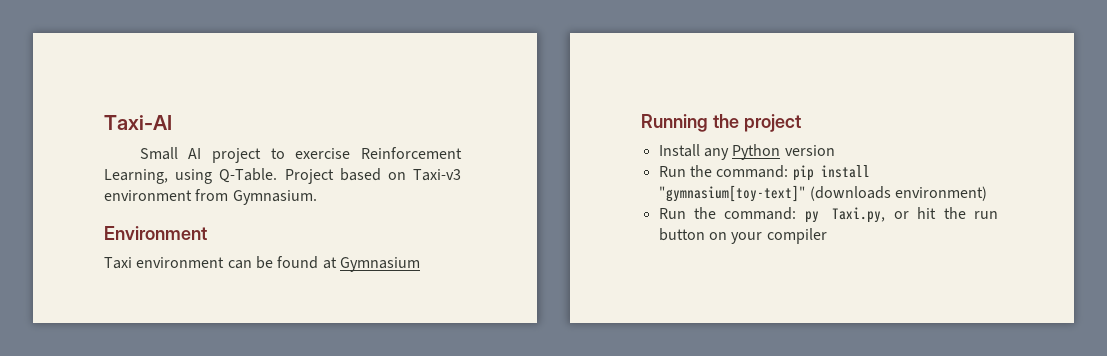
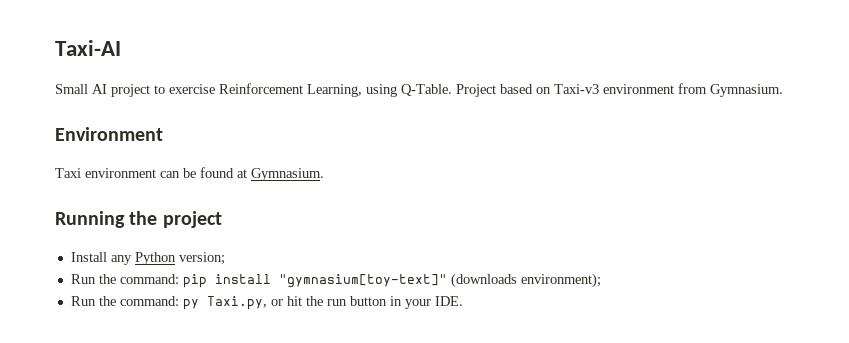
- Taxi environment can be found at Gymnasium
+ Taxi environment can be found at Gymnasium.
- Install any Python version
+ Install any Python version;
- Run the command: pip install "gymnasium[toy-text]" (downloads environment)
+ Run the command: pip install "gymnasium[toy-text]" (downloads environment);
- Run the command: py Taxi.py, or hit the run button on your compiler
+ Run the command: py Taxi.py, or hit the run button in your IDE.

